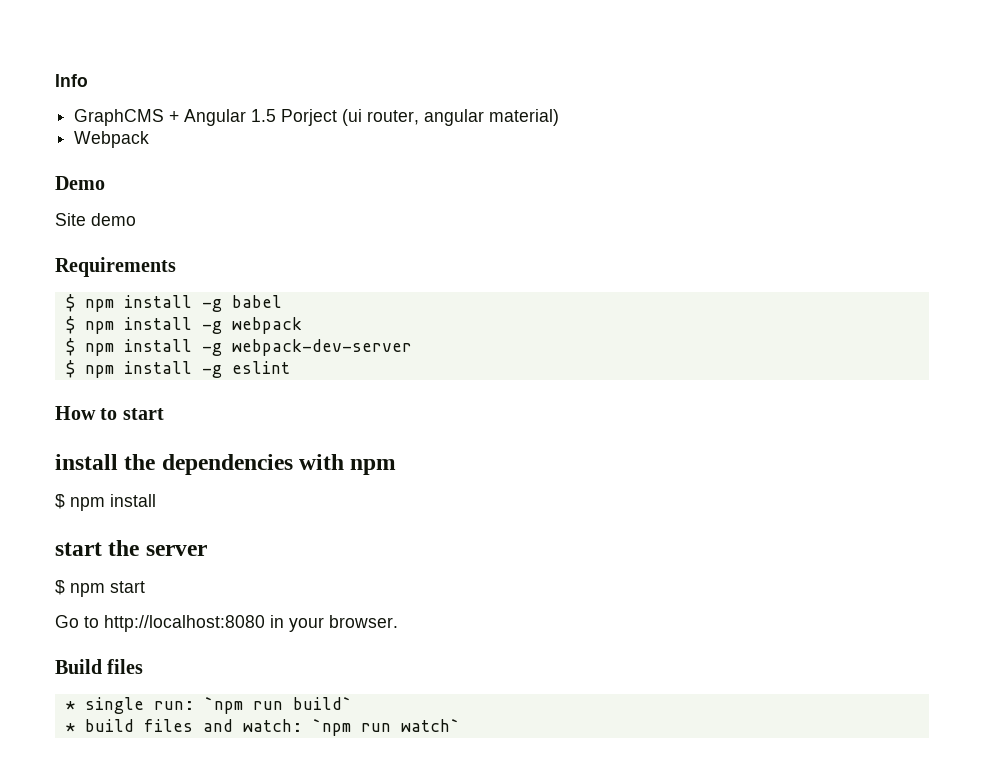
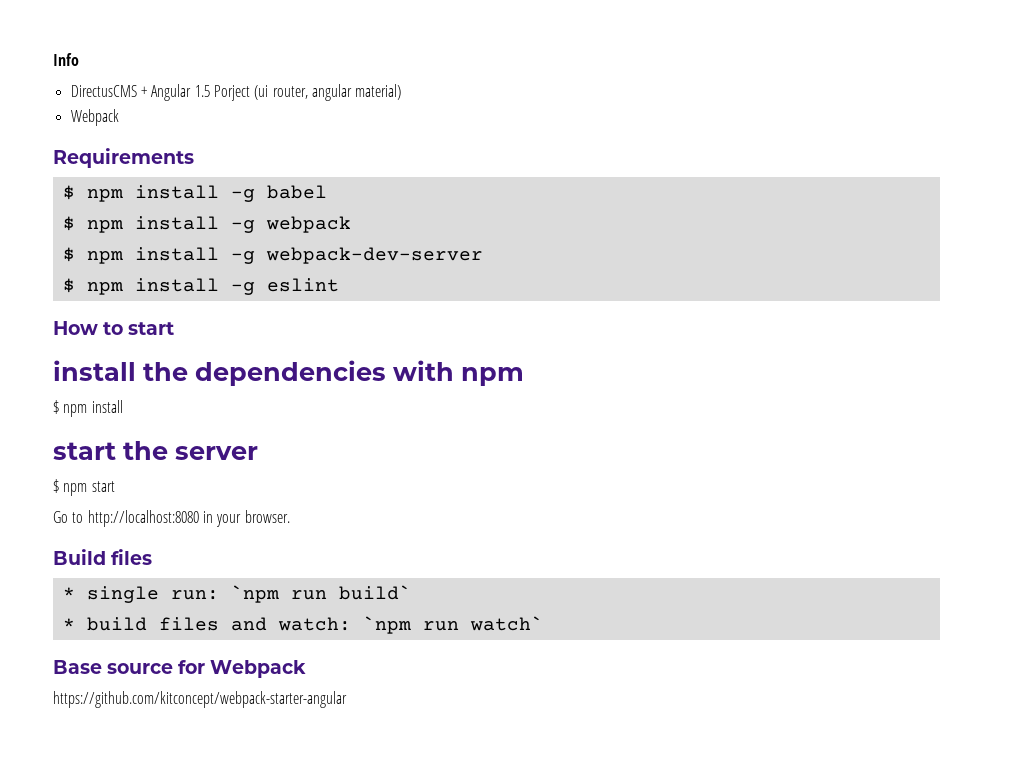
- GraphCMS + Angular 1.5 Porject (ui router, angular material)
+ DirectusCMS + Angular 1.5 Porject (ui router, angular material)
- Demo
- Site demo
+ Base source for Webpack
+ https://github.com/kitconcept/webpack-starter-angular

